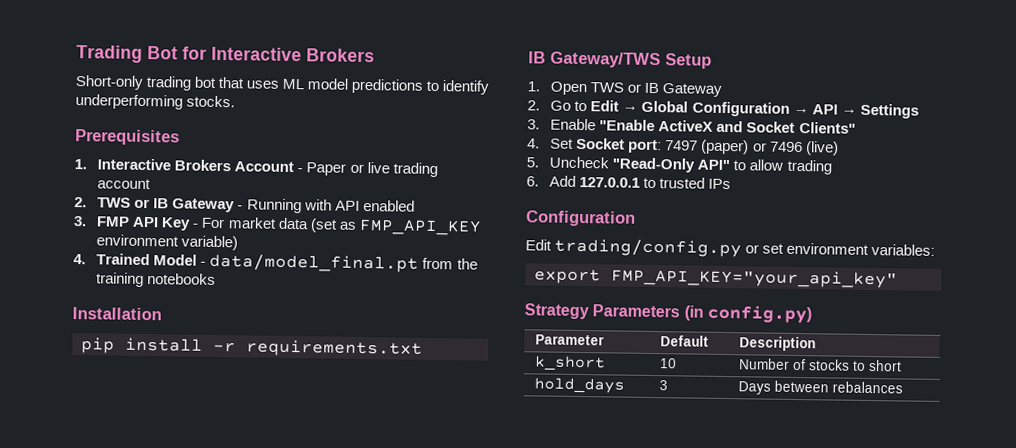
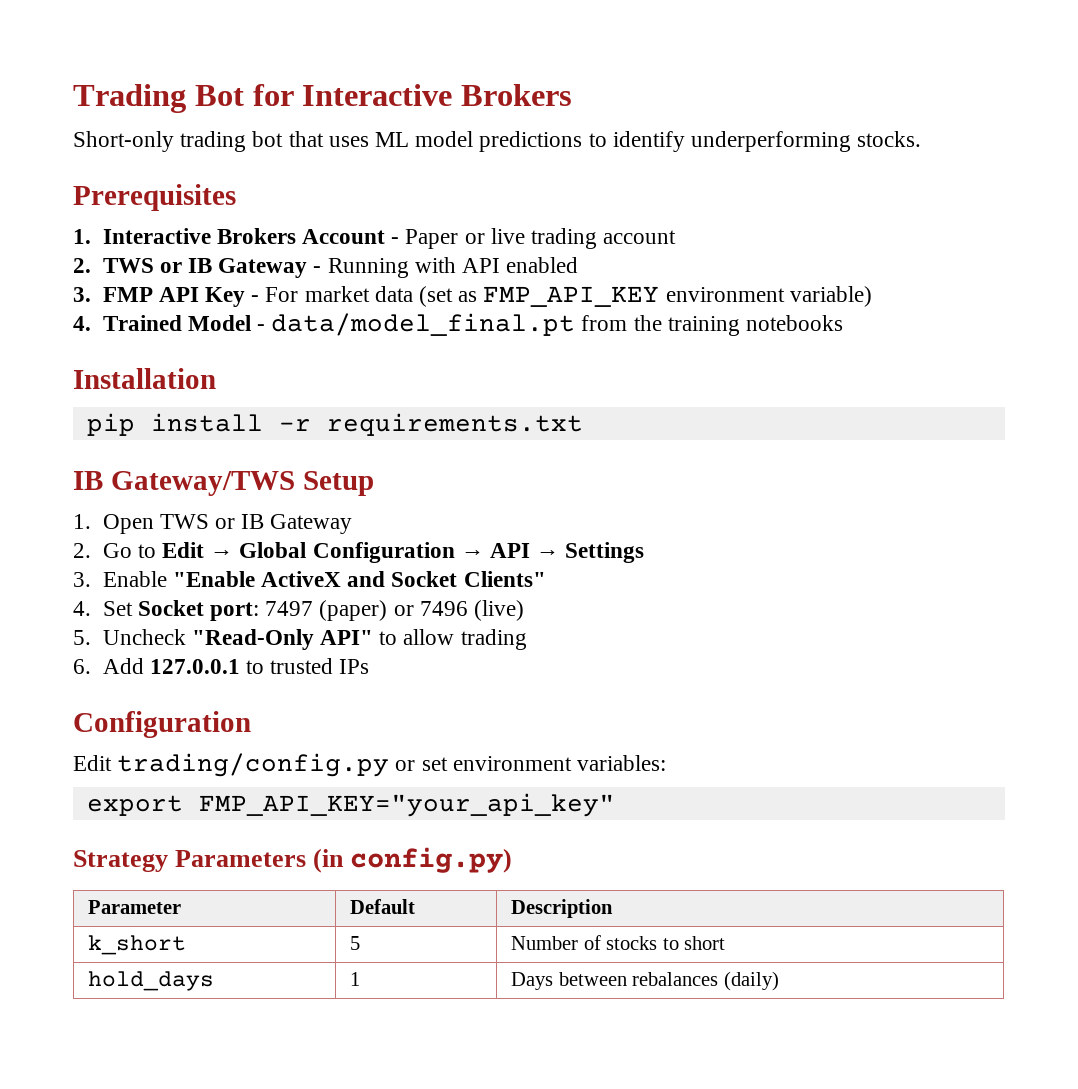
- k_short | 10 | Number of stocks to short
+ k_short | 5 | Number of stocks to short
- hold_days | 3 | Days between rebalances
+ hold_days | 1 | Days between rebalances (daily)

